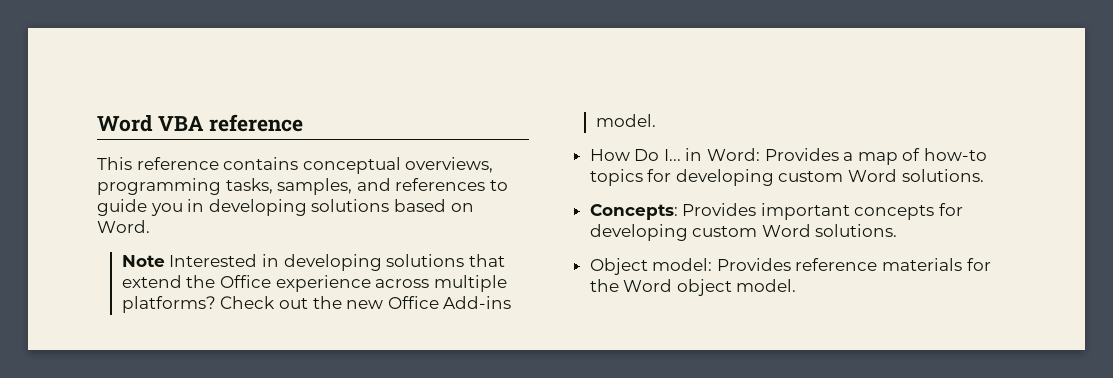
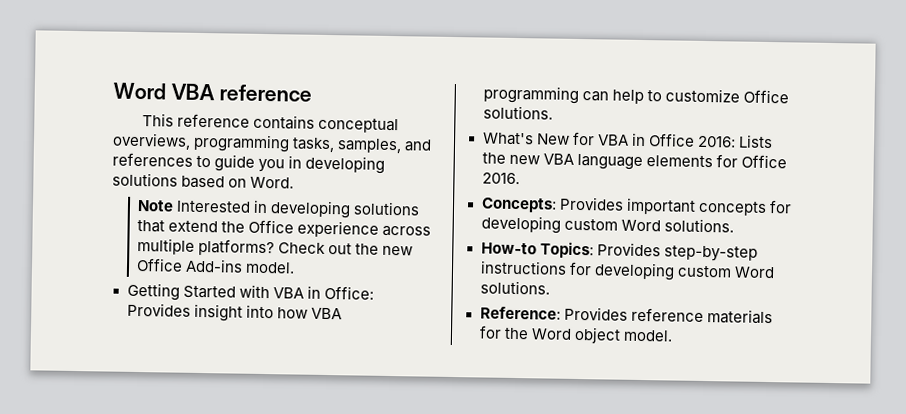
- How Do I... in Word: Provides a map of how-to topics for developing custom Word solutions.
+ Getting Started with VBA in Office: Provides insight into how VBA programming can help to customize Office solutions.
+ What's New for VBA in Office 2016: Lists the new VBA language elements for Office 2016.
- Object model: Provides reference materials for the Word object model.
+ How-to Topics: Provides step-by-step instructions for developing custom Word solutions.
+ Reference: Provides reference materials for the Word object model.

